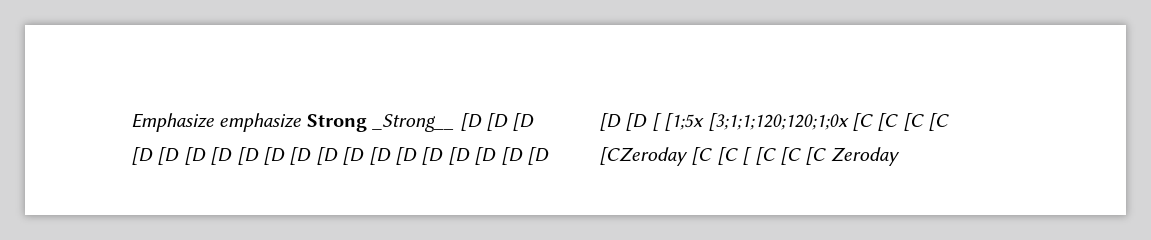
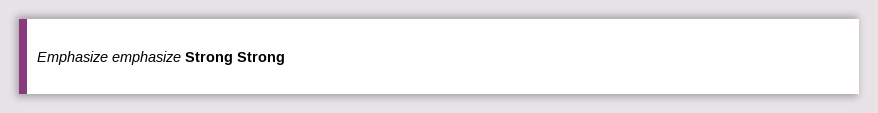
- Emphasize emphasize Strong _Strong__ [D [D [D [D [D [D [D [D [D [D [D [D [D [D [D [D [D [D [D [D [D [ [1;5x [3;1;1;120;120;1;0x [C [C [C [C [CZeroday [C [C [ [C [C [C Zeroday
+ Emphasize emphasize Strong Strong

